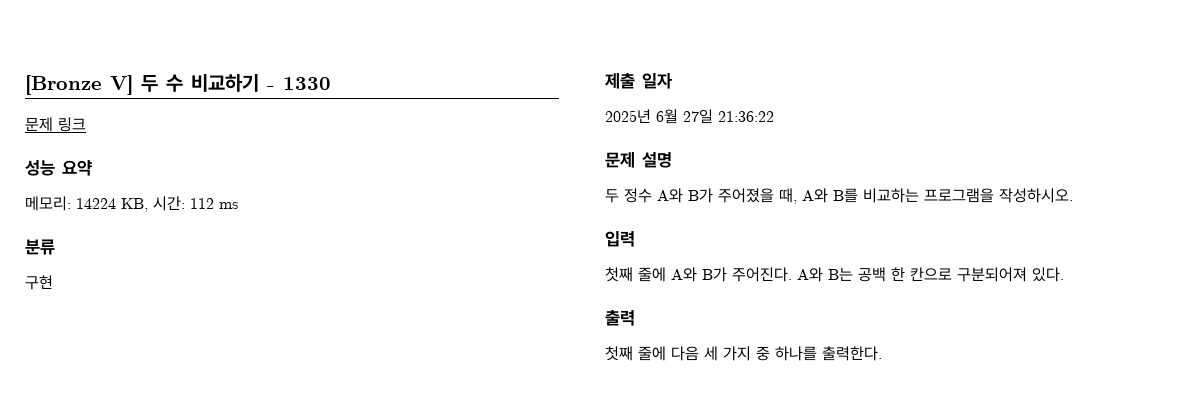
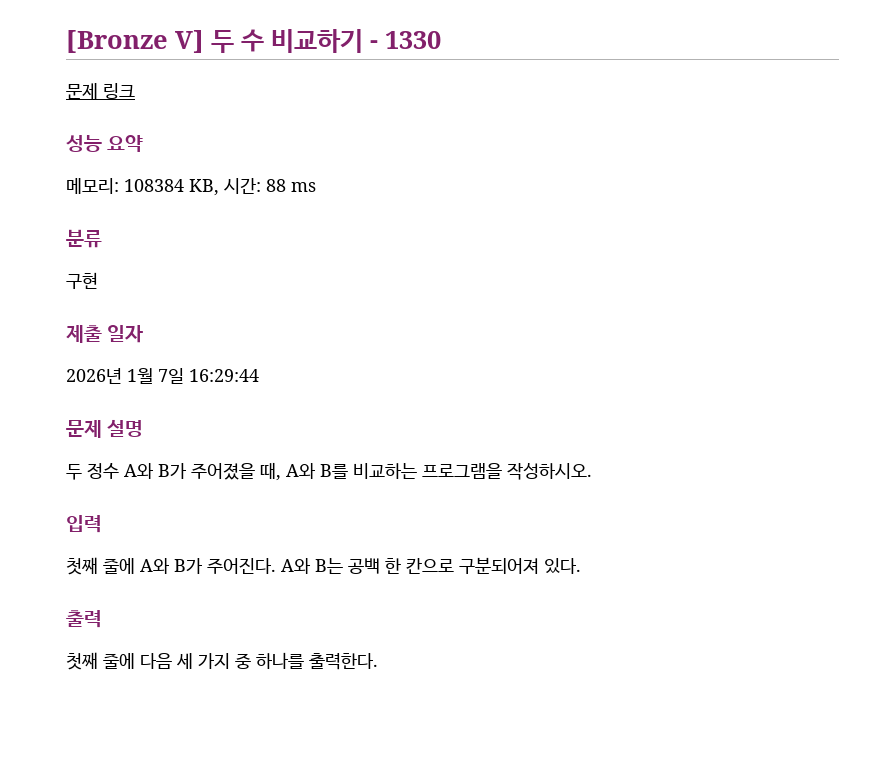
- 메모리: 14224 KB, 시간: 112 ms
+ 메모리: 108384 KB, 시간: 88 ms
- 2025년 6월 27일 21:36:22
+ 2026년 1월 7일 16:29:44

